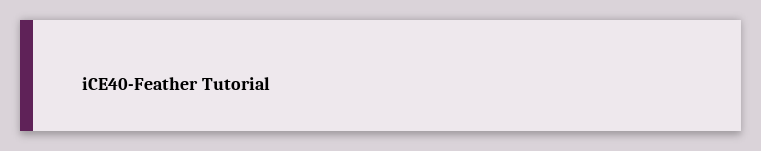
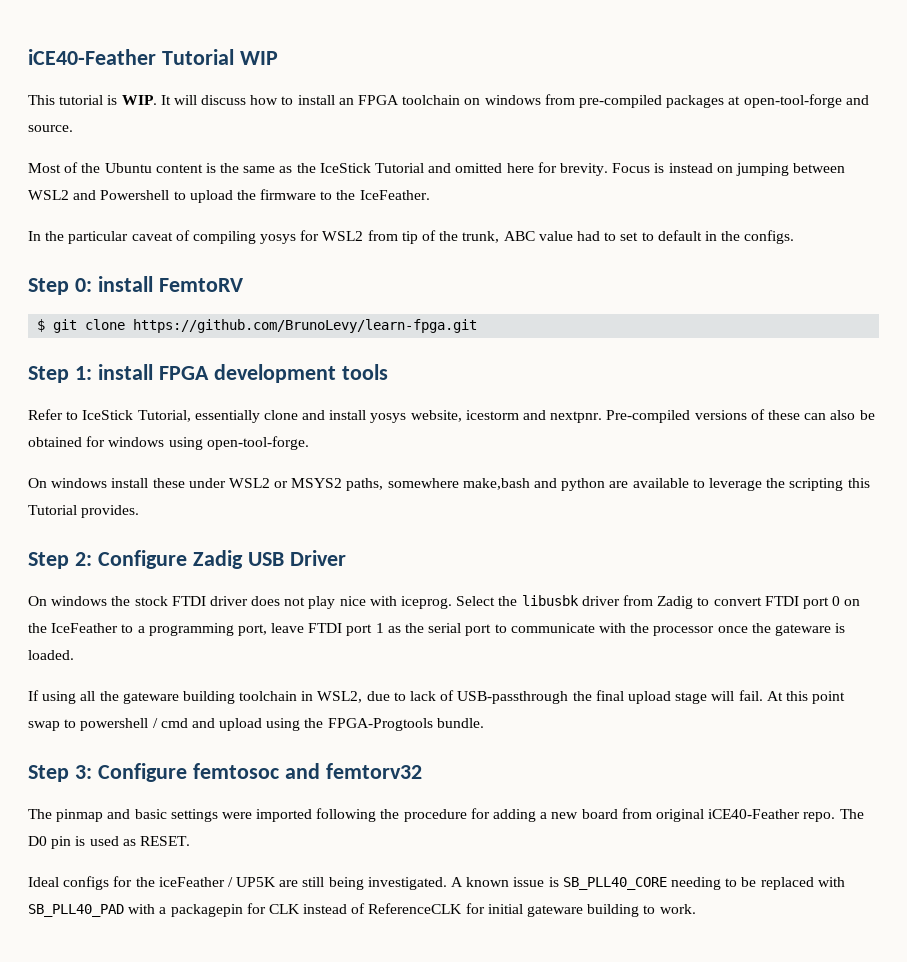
- iCE40-Feather Tutorial
+ iCE40-Feather Tutorial WIP
+ This tutorial is WIP. It will discuss how to install an FPGA toolchain on windows from pre-compiled packages at open-tool-forge and source.
+ Most of the Ubuntu content is the same as the IceStick Tutorial and omitted here for brevity. Focus is instead on jumping between WSL2 and Powershell to upload the firmware to the IceFeather.
+ In the particular caveat of compiling yosys for WSL2 from tip of the trunk, ABC value had to set to default in the configs.
+ Step 0: install FemtoRV
+ $ git clone https://github.com/BrunoLevy/learn-fpga.git
+ Step 1: install FPGA development tools
+ Refer to IceStick Tutorial, essentially clone and install yosys website, icestorm and nextpnr. Pre-compiled versions of these can also be obtained for windows using open-tool-forge.
+ On windows install these under WSL2 or MSYS2 paths, somewhere make,bash and python are available to leverage the scripting this Tutorial provides.
+ Step 2: Configure Zadig USB Driver
+ On windows the stock FTDI driver does not play nice with iceprog. Select the libusbk driver from Zadig to convert FTDI port 0 on the IceFeather to a programming port, leave FTDI port 1 as the serial port to communicate with the processor once the gateware is loaded.
+ If using all the gateware building toolchain in WSL2, due to lack of USB-passthrough the final upload stage will fail. At this point swap to powershell / cmd and upload using the FPGA-Progtools bundle.
+ Step 3: Configure femtosoc and femtorv32
+ The pinmap and basic settings were imported following the procedure for adding a new board from original iCE40-Feather repo. The D0 pin is used as RESET.
+ Ideal configs for the iceFeather / UP5K are still being investigated. A known issue is SB_PLL40_CORE needing to be replaced with SB_PLL40_PAD with a packagepin for CLK instead of ReferenceCLK for initial gateware building to work.

